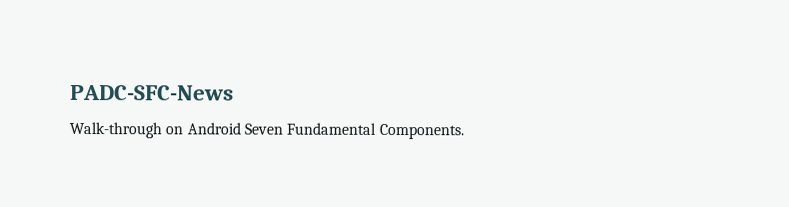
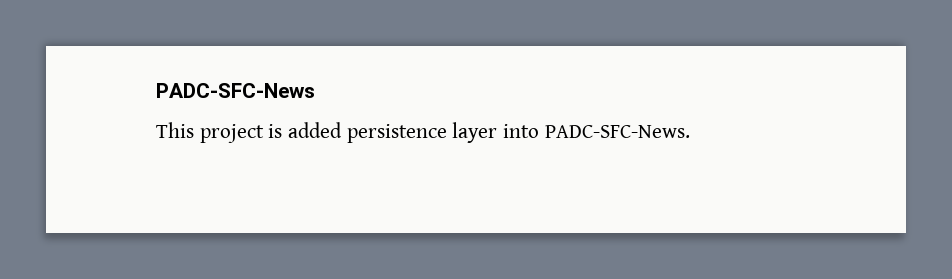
- Walk-through on Android Seven Fundamental Components.
+ This project is added persistence layer into PADC-SFC-News.

